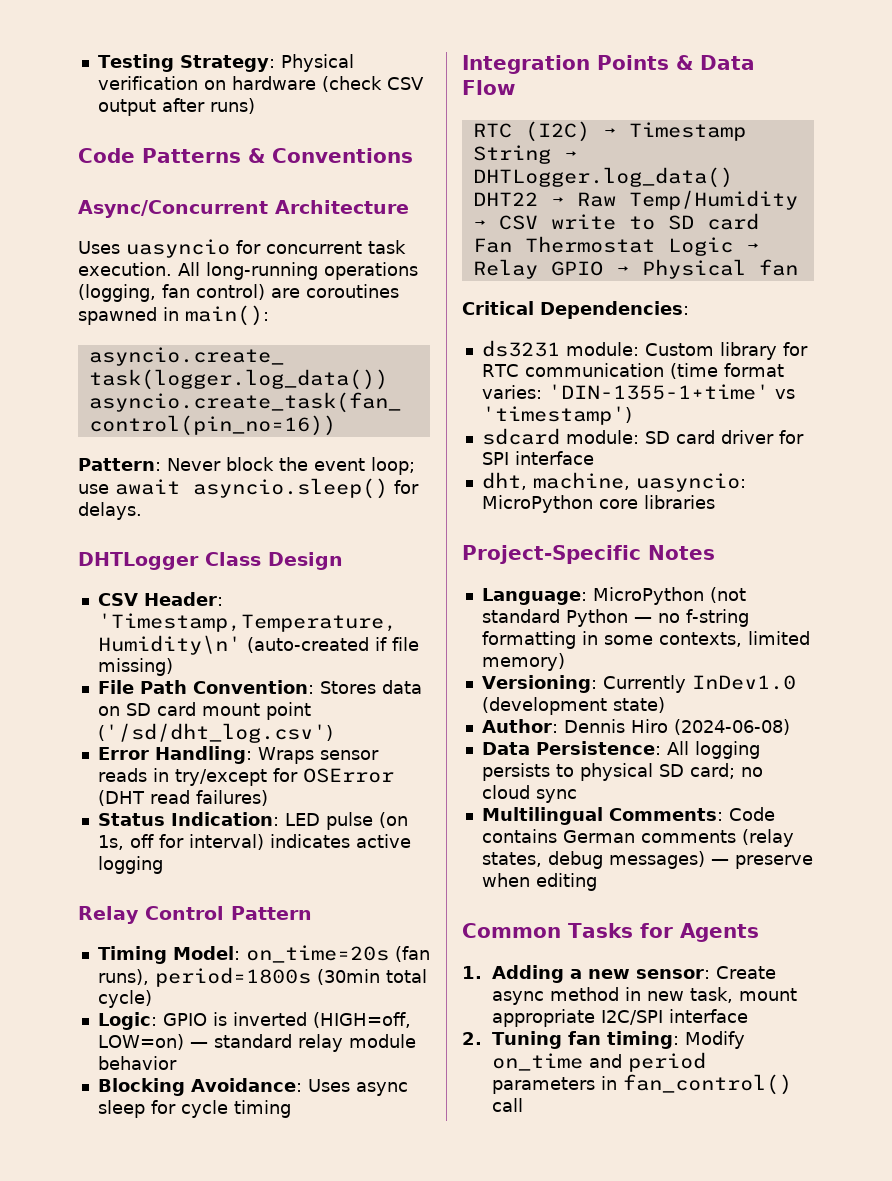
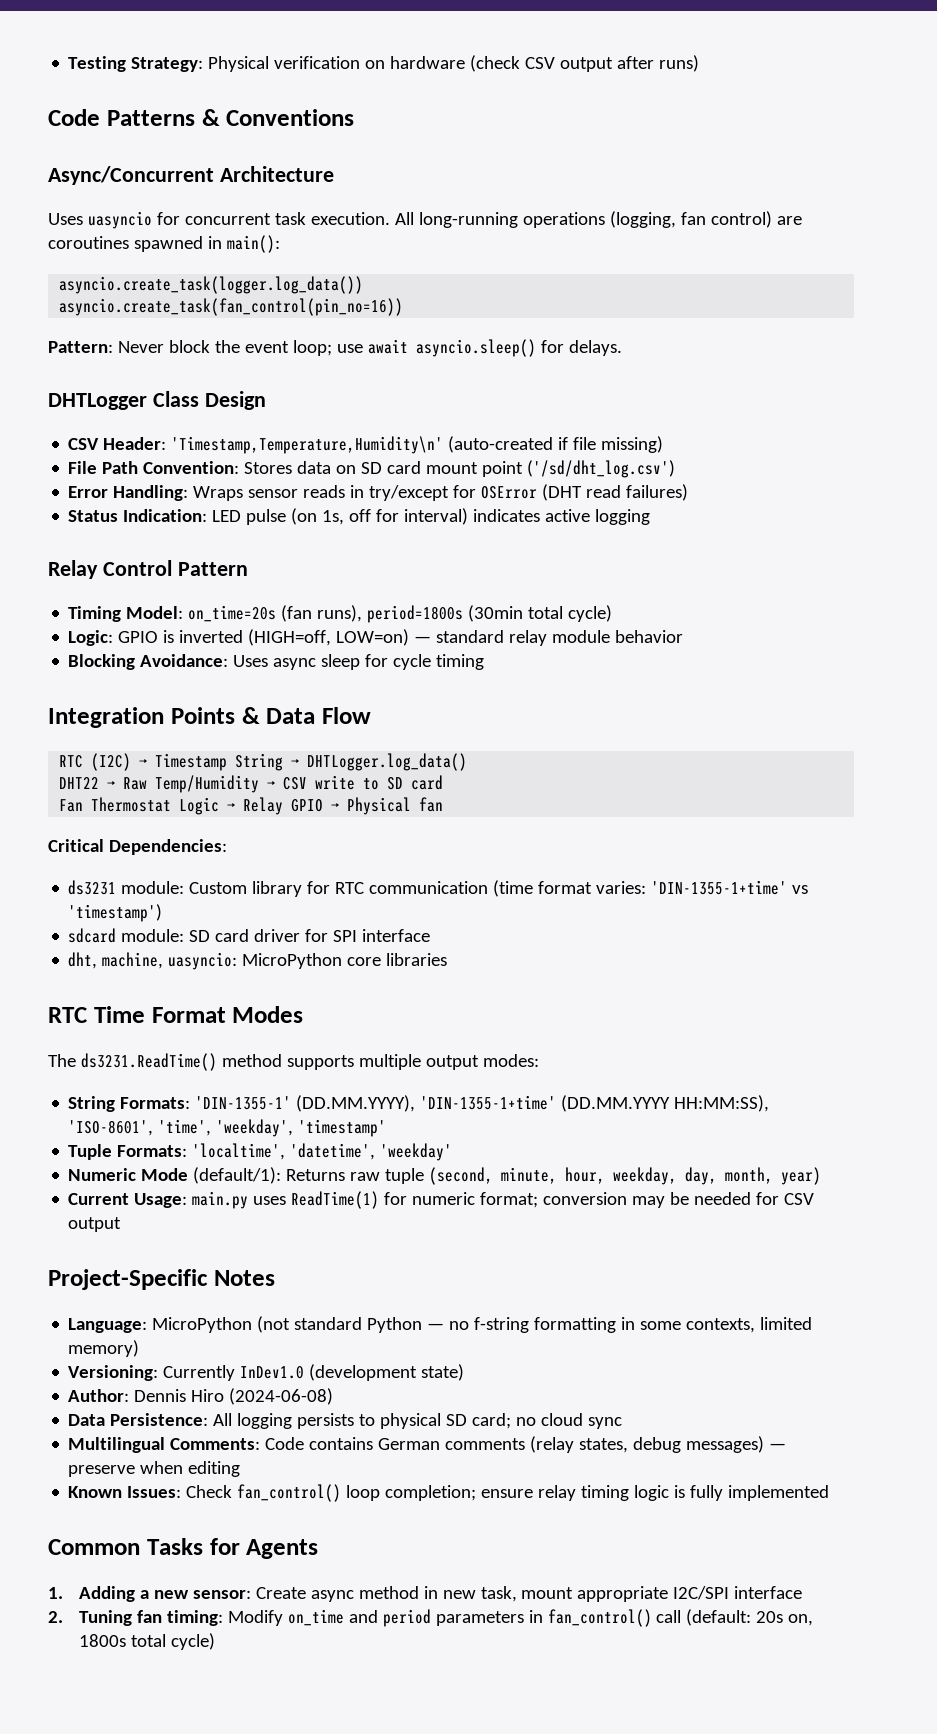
+ RTC Time Format Modes
+ The ds3231.ReadTime() method supports multiple output modes:
+ String Formats: 'DIN-1355-1' (DD.MM.YYYY), 'DIN-1355-1+time' (DD.MM.YYYY HH:MM:SS), 'ISO-8601', 'time', 'weekday', 'timestamp'
+ Tuple Formats: 'localtime', 'datetime', 'weekday'
+ Numeric Mode (default/1): Returns raw tuple (second, minute, hour, weekday, day, month, year)
+ Current Usage: main.py uses ReadTime(1) for numeric format; conversion may be needed for CSV output
+ Known Issues: Check fan_control() loop completion; ensure relay timing logic is fully implemented
- 2. Tuning fan timing: Modify on_time and period parameters in fan_control() call
+ 2. Tuning fan timing: Modify on_time and period parameters in fan_control() call (default: 20s on, 1800s total cycle)

